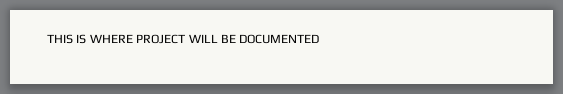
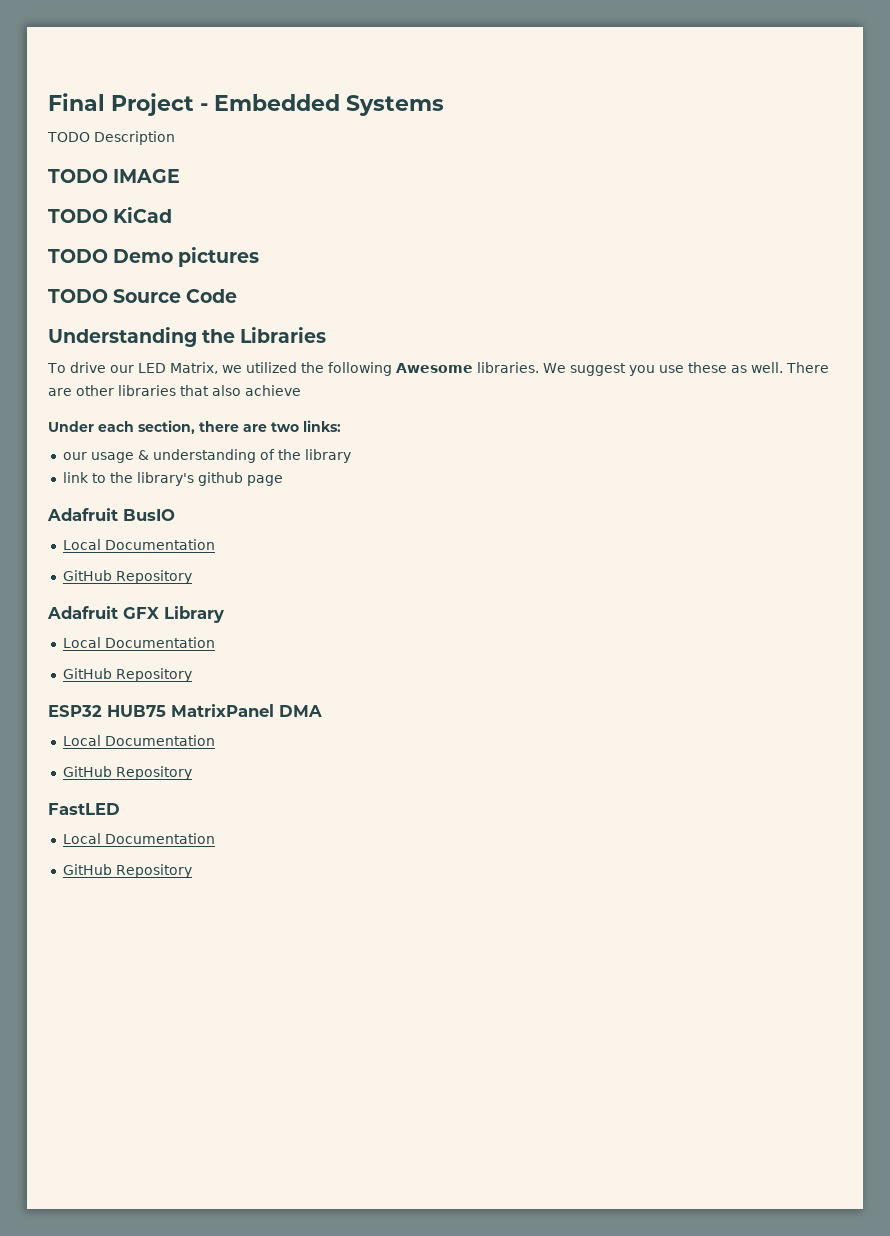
- THIS IS WHERE PROJECT WILL BE DOCUMENTED
+ Final Project - Embedded Systems
+ TODO Description
+ TODO IMAGE
+ TODO KiCad
+ TODO Demo pictures
+ TODO Source Code
+ Understanding the Libraries
+ To drive our LED Matrix, we utilized the following Awesome libraries. We suggest you use these as well. There are other libraries that also achieve
+ Under each section, there are two links:
+ our usage & understanding of the library
+ link to the library's github page
+ Adafruit BusIO
+ Local Documentation
+ GitHub Repository
+ Adafruit GFX Library
+ Local Documentation
+ GitHub Repository
+ ESP32 HUB75 MatrixPanel DMA
+ Local Documentation
+ GitHub Repository
+ FastLED
+ Local Documentation
+ GitHub Repository

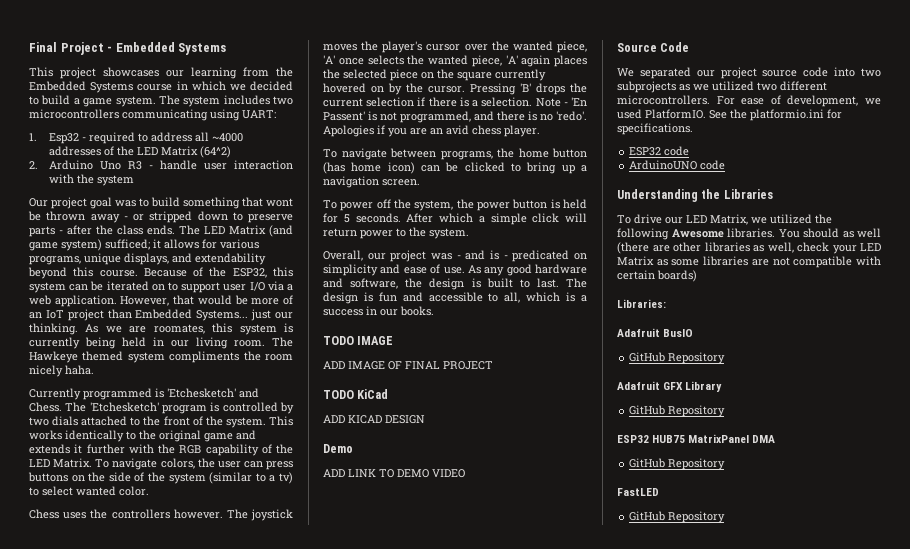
- TODO Description
+ This project showcases our learning from the Embedded Systems course in which we decided to build a game system. The system includes two microcontrollers communicating using UART:
+ 1. Esp32 - required to address all ~4000 addresses of the LED Matrix (64^2)
+ 2. Arduino Uno R3 - handle user interaction with the system
+ Our project goal was to build something that wont be thrown away - or stripped down to preserve parts - after the class ends. The LED Matrix (and game system) sufficed; it allows for various programs, unique displays, and extendability beyond this course. Because of the ESP32, this system can be iterated on to support user I/O via a web application. However, that would be more of an IoT project than Embedded Systems... just our thinking. As we are roomates, this system is currently being held in our living room. The Hawkeye themed system compliments the room nicely haha.
+ Currently programmed is 'Etchesketch' and Chess. The 'Etchesketch' program is controlled by two dials attached to the front of the system. This works identically to the original game and extends it further with the RGB capability of the LED Matrix. To navigate colors, the user can press buttons on the side of the system (similar to a tv) to select wanted color.
+ Chess uses the controllers however. The joystick moves the player's cursor over the wanted piece, 'A' once selects the wanted piece, 'A' again places the selected piece on the square currently hovered on by the cursor. Pressing 'B' drops the current selection if there is a selection. Note - 'En Passent' is not programmed, and there is no 'redo'. Apologies if you are an avid chess player.
+ To navigate between programs, the home button (has home icon) can be clicked to bring up a navigation screen.
+ To power off the system, the power button is held for 5 seconds. After which a simple click will return power to the system.
+ Overall, our project was - and is - predicated on simplicity and ease of use. As any good hardware and software, the design is built to last. The design is fun and accessible to all, which is a success in our books.
  TODO IMAGE
+ ADD IMAGE OF FINAL PROJECT
  TODO KiCad
- TODO Demo pictures
- TODO Source Code
+ ADD KICAD DESIGN
+ Demo
+ ADD LINK TO DEMO VIDEO
+ Source Code
+ We separated our project source code into two subprojects as we utilized two different microcontrollers. For ease of development, we used PlatformIO. See the platformio.ini for specifications.
+ ESP32 code
+ ArduinoUNO code
- We suggest you use these as well. There are other libraries that also achieve
- Under each section, there are two links:
- our usage & understanding of the library
- link to the library's github page
+ You should as well (there are other libraries as well, check your LED Matrix as some libraries are not compatible with certain boards)
+ Libraries:
  Adafruit BusIO
- Local Documentation
  Adafruit GFX Library
- Local Documentation
  ESP32 HUB75 MatrixPanel DMA
- Local Documentation
  FastLED
- Local Documentation

